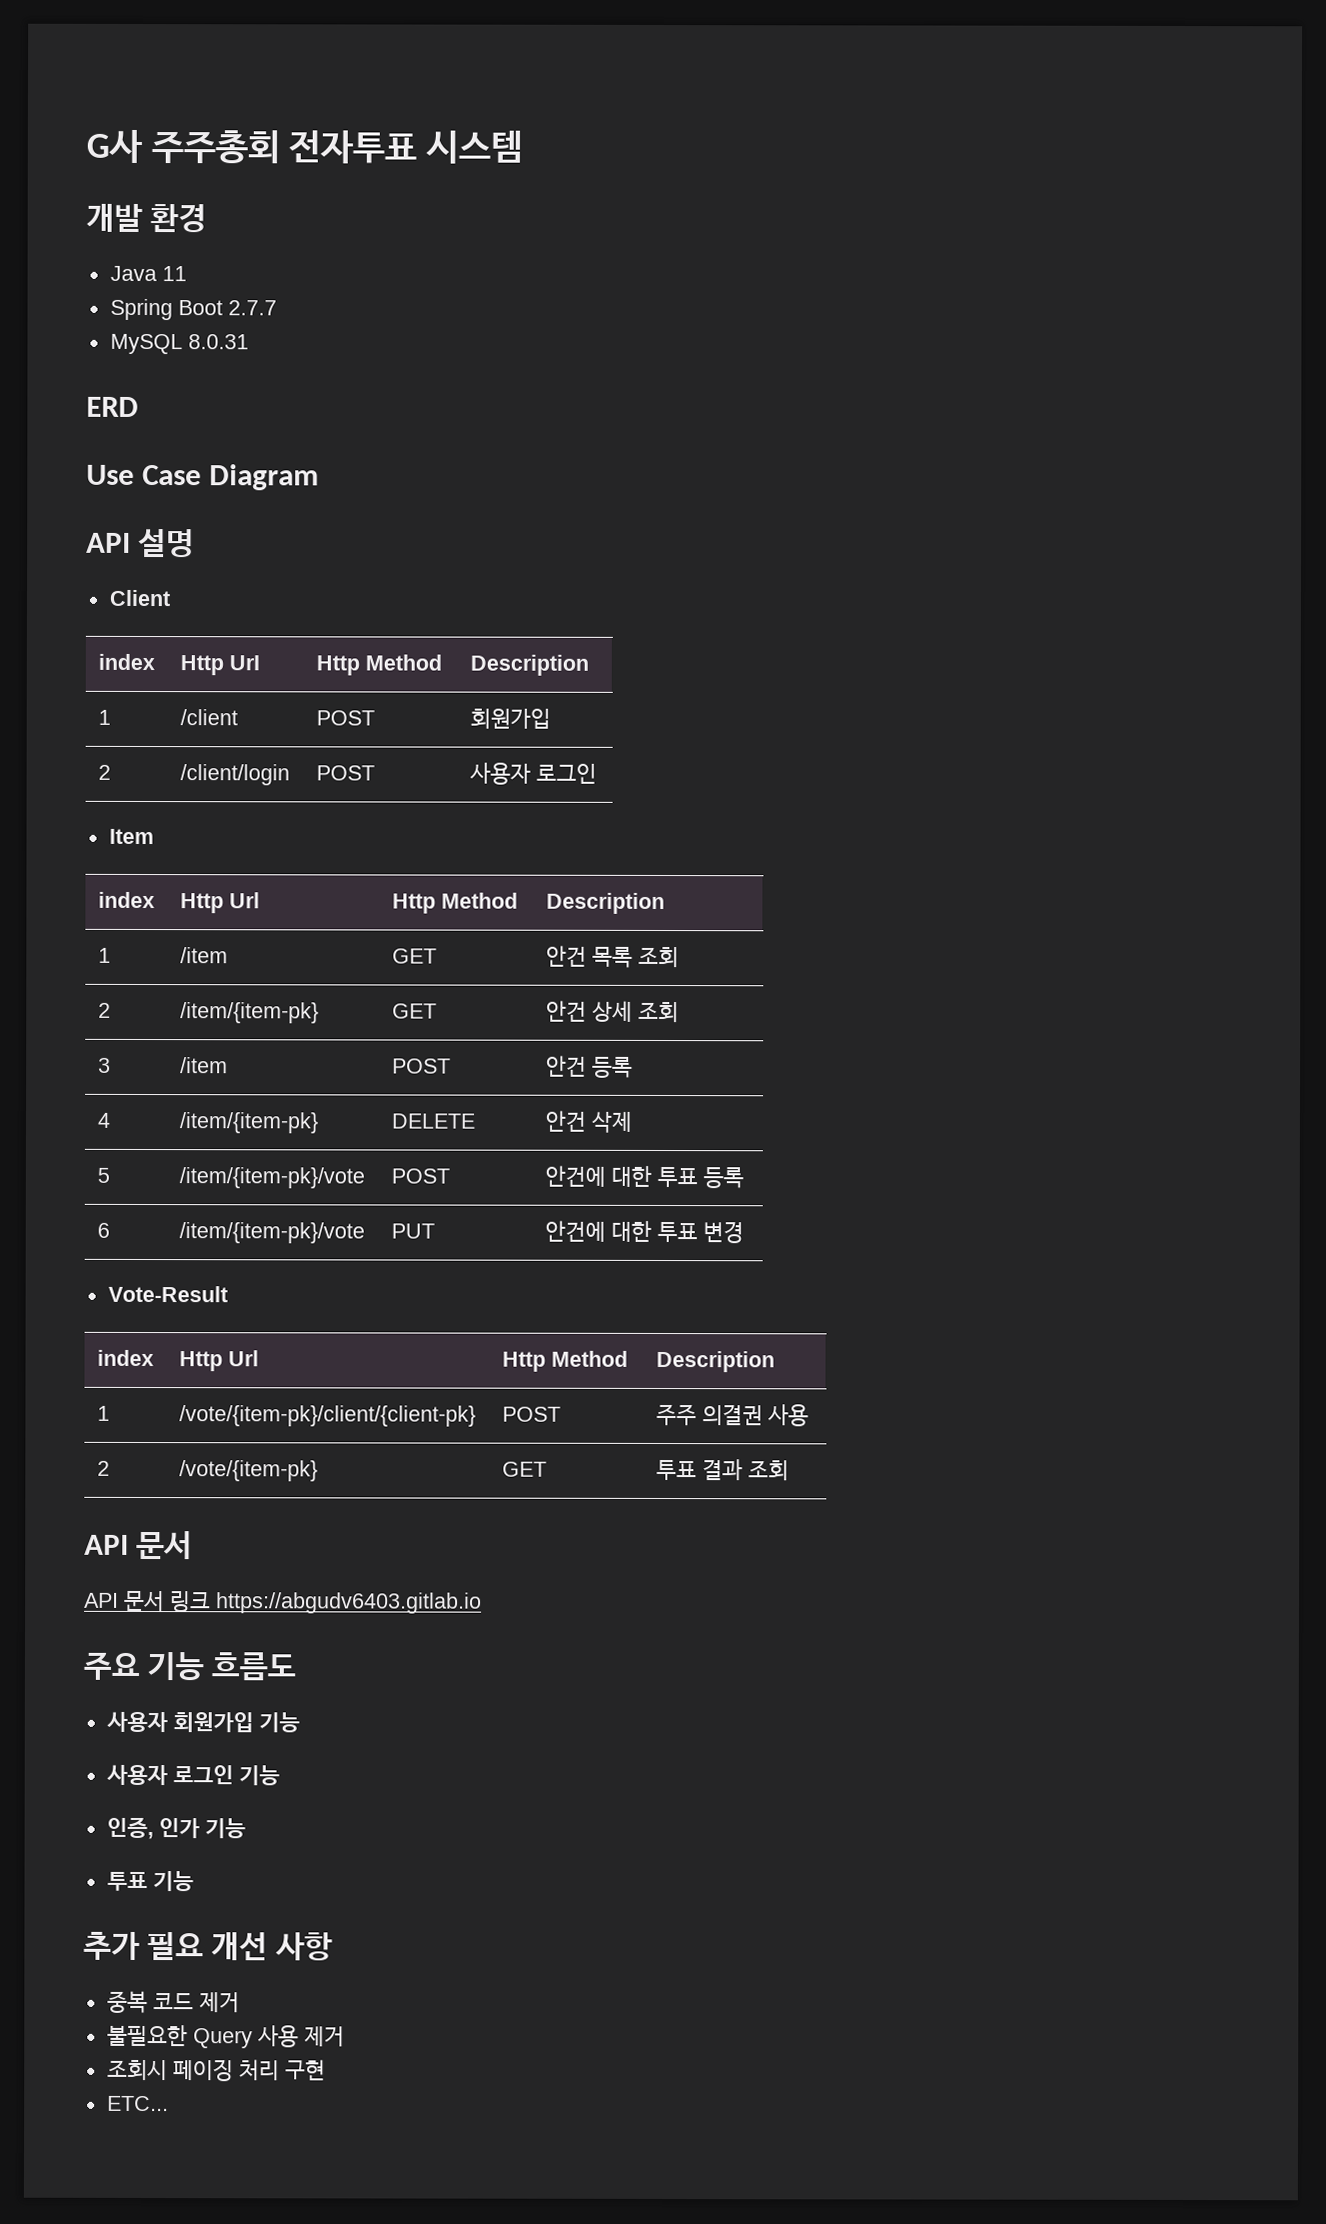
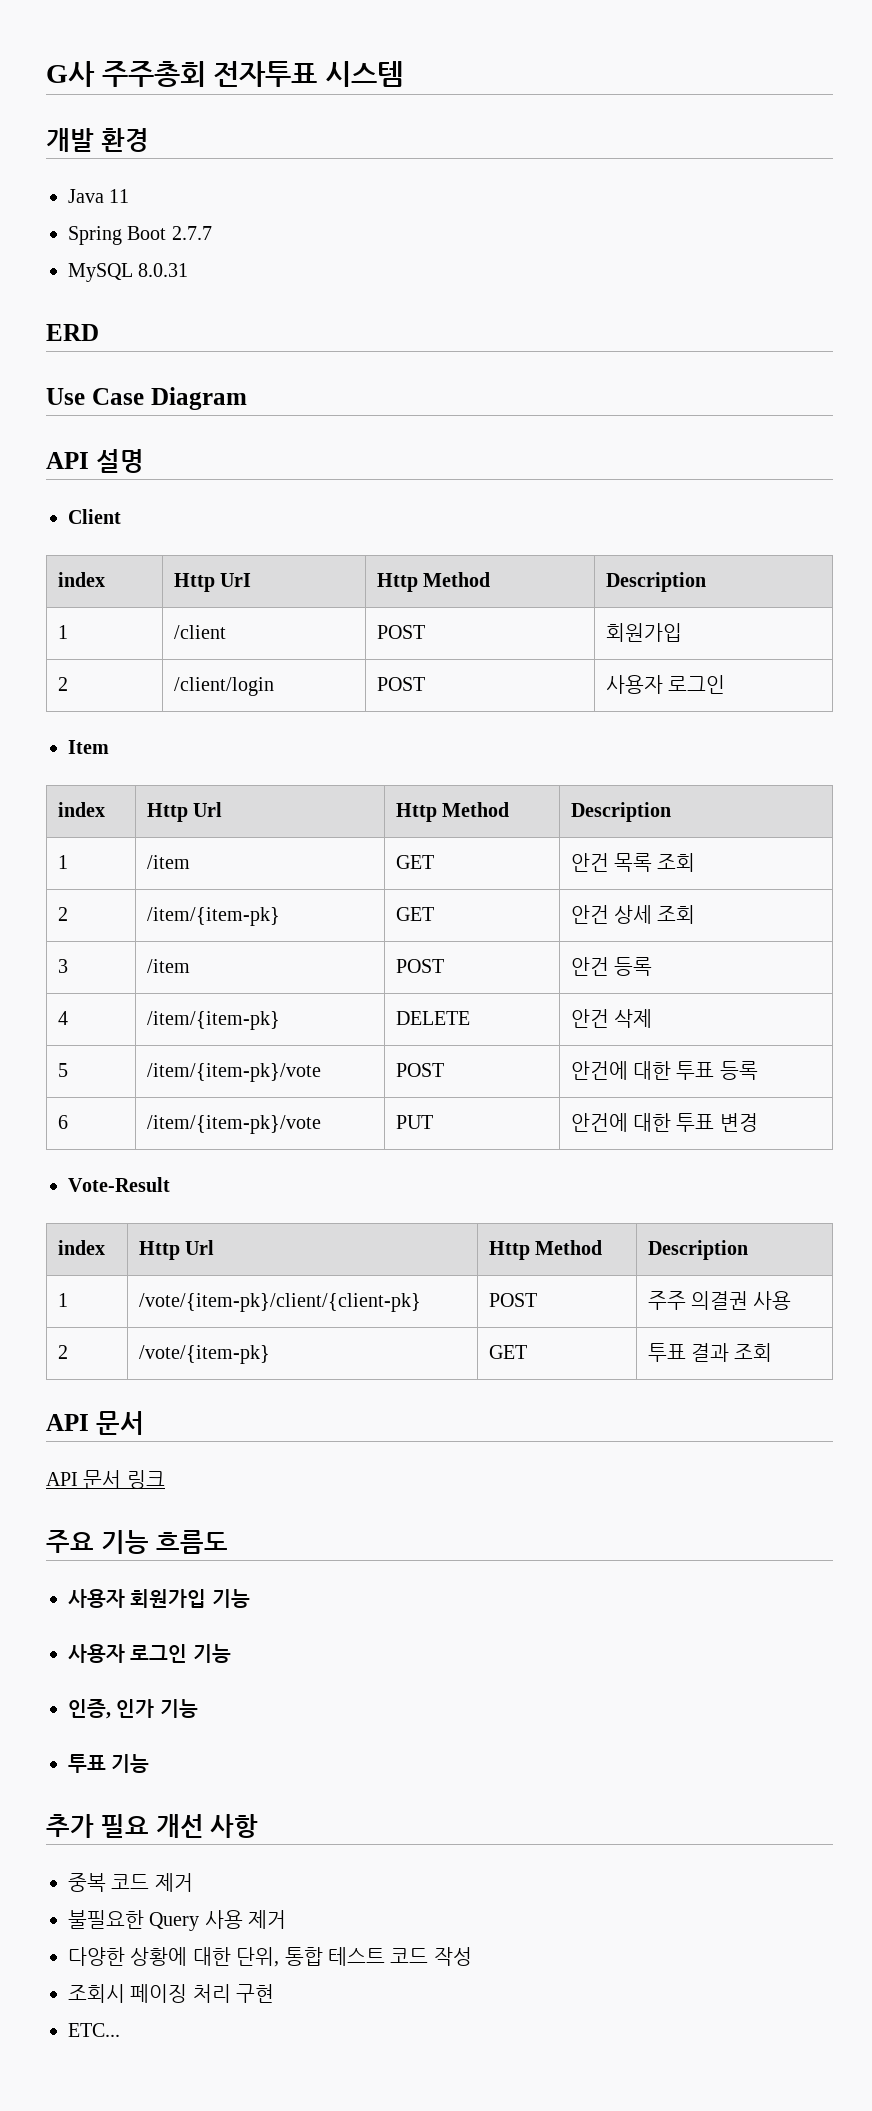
- API 문서 링크 https://abgudv6403.gitlab.io
+ API 문서 링크
+ 다양한 상황에 대한 단위, 통합 테스트 코드 작성

